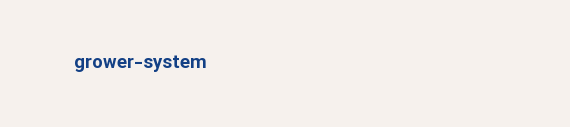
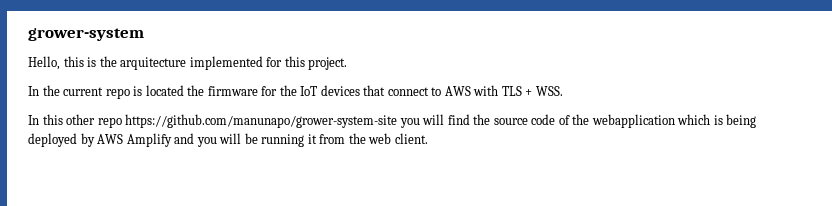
+ Hello, this is the arquitecture implemented for this project.
+ In the current repo is located the firmware for the IoT devices that connect to AWS with TLS + WSS.
+ In this other repo https://github.com/manunapo/grower-system-site you will find the source code of the webapplication which is being deployed by AWS Amplify and you will be running it from the web client.

